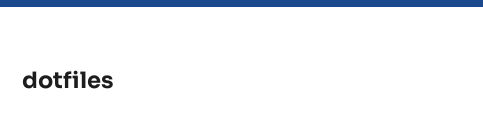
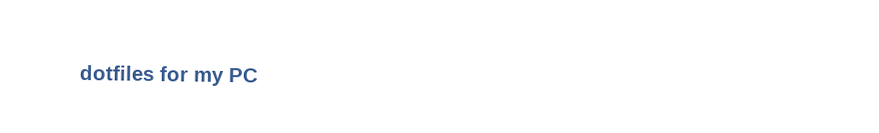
- dotfiles
+ dotfiles for my PC

